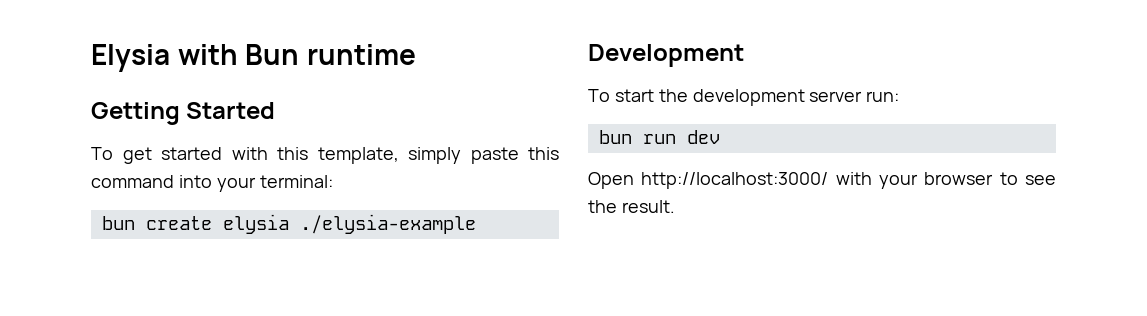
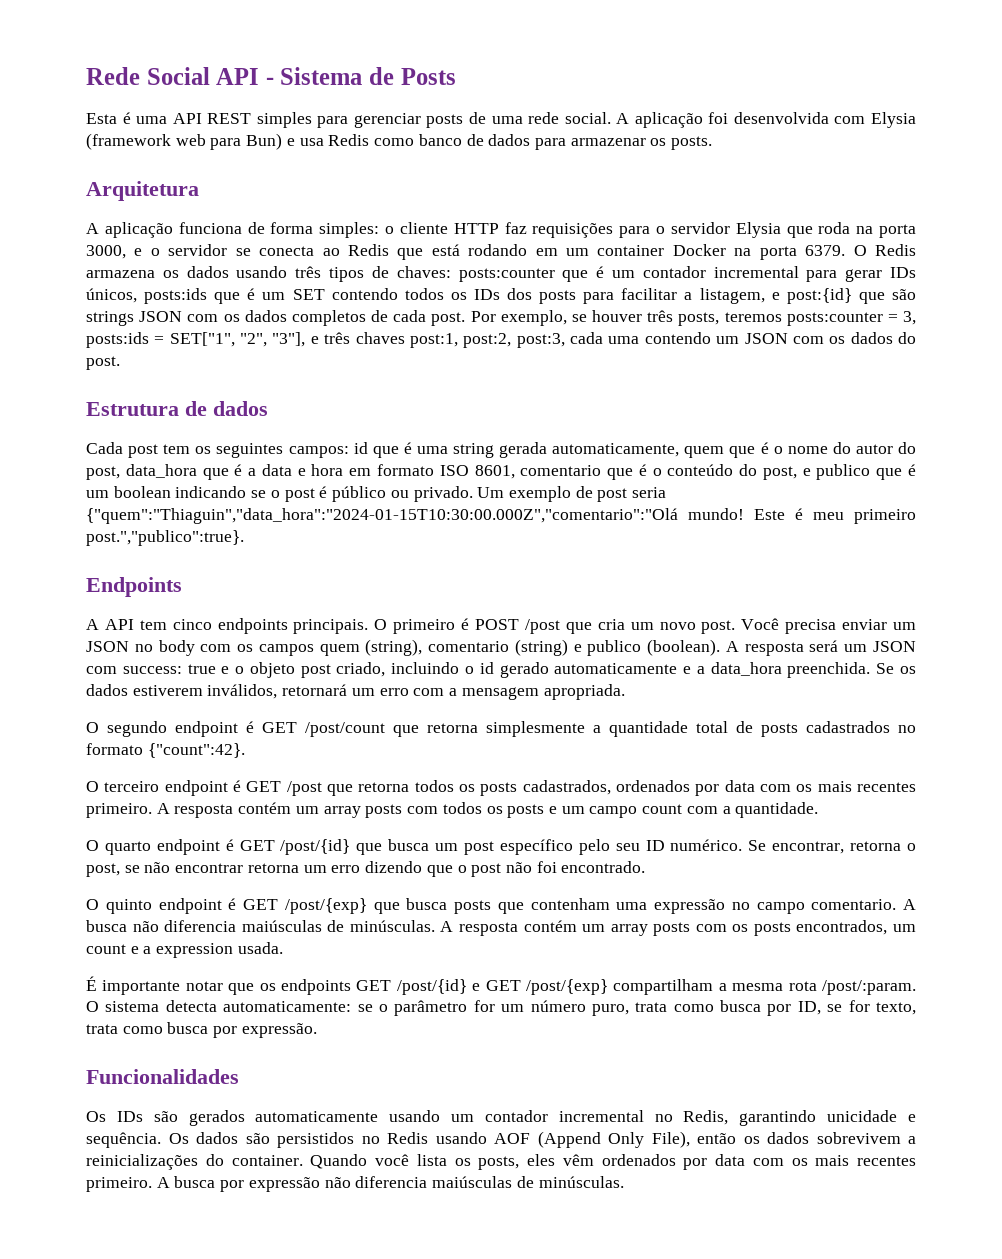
- Elysia with Bun runtime
- Getting Started
- To get started with this template, simply paste this command into your terminal:
- bun create elysia ./elysia-example
- Development
- To start the development server run:
- bun run dev
- Open http://localhost:3000/ with your browser to see the result.
+ Rede Social API - Sistema de Posts
+ Esta é uma API REST simples para gerenciar posts de uma rede social. A aplicação foi desenvolvida com Elysia (framework web para Bun) e usa Redis como banco de dados para armazenar os posts.
+ Arquitetura
+ A aplicação funciona de forma simples: o cliente HTTP faz requisições para o servidor Elysia que roda na porta 3000, e o servidor se conecta ao Redis que está rodando em um container Docker na porta 6379. O Redis armazena os dados usando três tipos de chaves: posts:counter que é um contador incremental para gerar IDs únicos, posts:ids que é um SET contendo todos os IDs dos posts para facilitar a listagem, e post:{id} que são strings JSON com os dados completos de cada post. Por exemplo, se houver três posts, teremos posts:counter = 3, posts:ids = SET["1", "2", "3"], e três chaves post:1, post:2, post:3, cada uma contendo um JSON com os dados do post.
+ Estrutura de dados
+ Cada post tem os seguintes campos: id que é uma string gerada automaticamente, quem que é o nome do autor do post, data_hora que é a data e hora em formato ISO 8601, comentario que é o conteúdo do post, e publico que é um boolean indicando se o post é público ou privado. Um exemplo de post seria {"quem":"Thiaguin","data_hora":"2024-01-15T10:30:00.000Z","comentario":"Olá mundo! Este é meu primeiro post.","publico":true}.
+ Endpoints
+ A API tem cinco endpoints principais. O primeiro é POST /post que cria um novo post. Você precisa enviar um JSON no body com os campos quem (string), comentario (string) e publico (boolean). A resposta será um JSON com success: true e o objeto post criado, incluindo o id gerado automaticamente e a data_hora preenchida. Se os dados estiverem inválidos, retornará um erro com a mensagem apropriada.
+ O segundo endpoint é GET /post/count que retorna simplesmente a quantidade total de posts cadastrados no formato {"count":42}.
+ O terceiro endpoint é GET /post que retorna todos os posts cadastrados, ordenados por data com os mais recentes primeiro. A resposta contém um array posts com todos os posts e um campo count com a quantidade.
+ O quarto endpoint é GET /post/{id} que busca um post específico pelo seu ID numérico. Se encontrar, retorna o post, se não encontrar retorna um erro dizendo que o post não foi encontrado.
+ O quinto endpoint é GET /post/{exp} que busca posts que contenham uma expressão no campo comentario. A busca não diferencia maiúsculas de minúsculas. A resposta contém um array posts com os posts encontrados, um count e a expression usada.
+ É importante notar que os endpoints GET /post/{id} e GET /post/{exp} compartilham a mesma rota /post/:param. O sistema detecta automaticamente: se o parâmetro for um número puro, trata como busca por ID, se for texto, trata como busca por expressão.
+ Funcionalidades
+ Os IDs são gerados automaticamente usando um contador incremental no Redis, garantindo unicidade e sequência. Os dados são persistidos no Redis usando AOF (Append Only File), então os dados sobrevivem a reinicializações do container. Quando você lista os posts, eles vêm ordenados por data com os mais recentes primeiro. A busca por expressão não diferencia maiúsculas de minúsculas.

